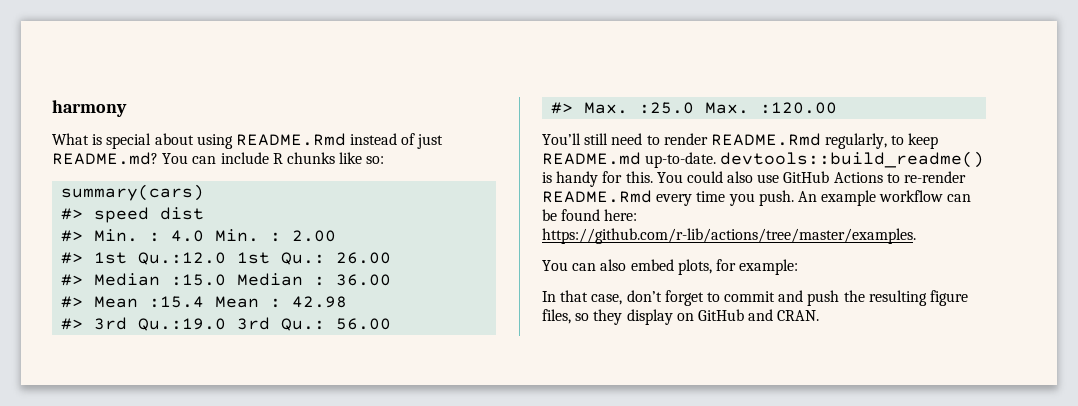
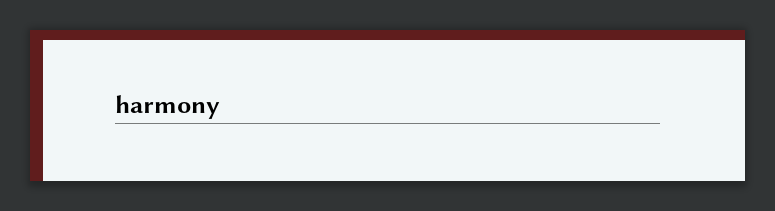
- What is special about using README.Rmd instead of just README.md? You can include R chunks like so:
- summary(cars)
- #> speed dist
- #> Min. : 4.0 Min. : 2.00
- #> 1st Qu.:12.0 1st Qu.: 26.00
- #> Median :15.0 Median : 36.00
- #> Mean :15.4 Mean : 42.98
- #> 3rd Qu.:19.0 3rd Qu.: 56.00
- #> Max. :25.0 Max. :120.00
- You’ll still need to render README.Rmd regularly, to keep README.md up-to-date. devtools::build_readme() is handy for this. You could also use GitHub Actions to re-render README.Rmd every time you push. An example workflow can be found here: https://github.com/r-lib/actions/tree/master/examples.
- You can also embed plots, for example:
- In that case, don’t forget to commit and push the resulting figure files, so they display on GitHub and CRAN.

